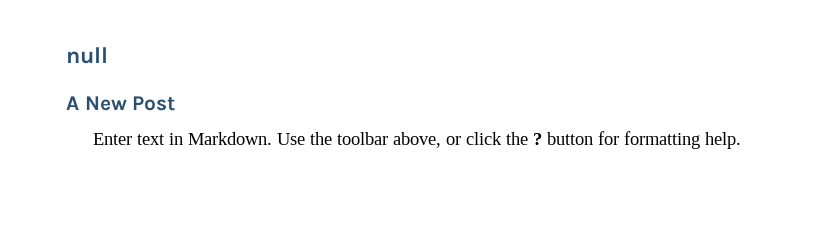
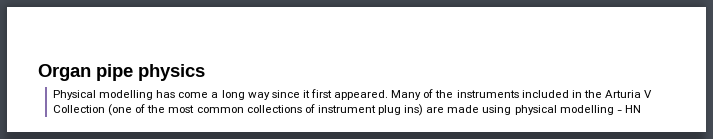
- null
- A New Post
- Enter text in Markdown. Use the toolbar above, or click the ? button for formatting help.
+ Organ pipe physics
+ Physical modelling has come a long way since it first appeared. Many of the instruments included in the Arturia V Collection (one of the most common collections of instrument plug ins) are made using physical modelling - HN

